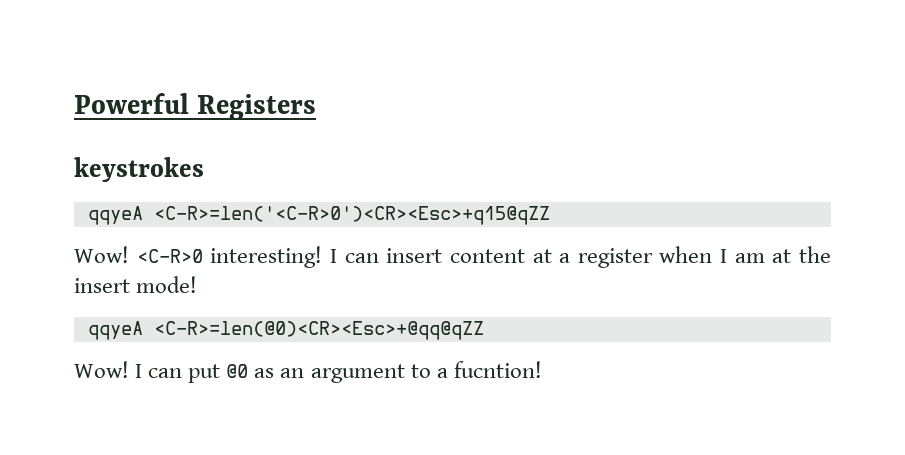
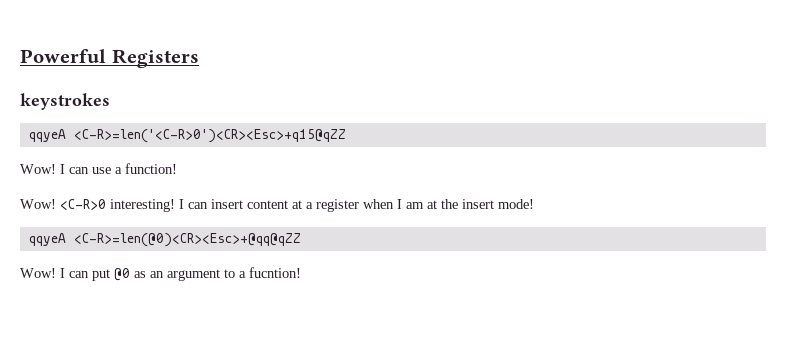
+ Wow! I can use a function!

